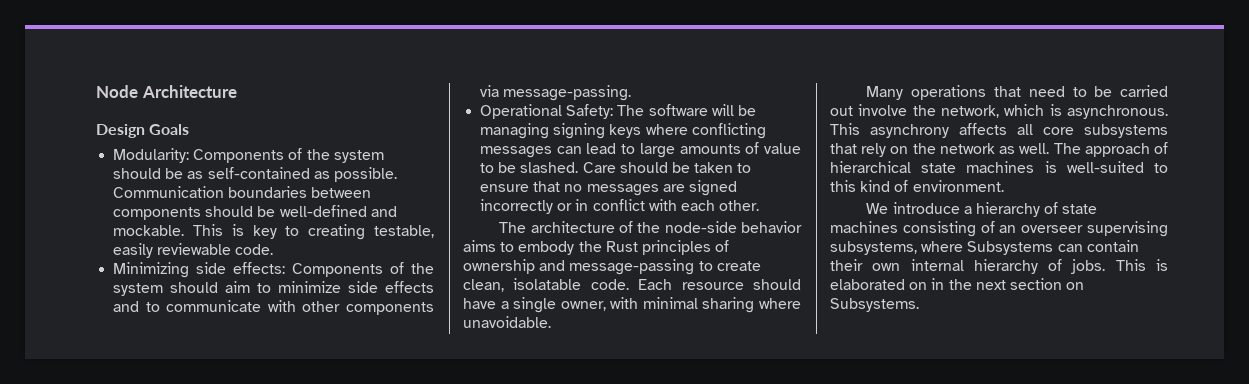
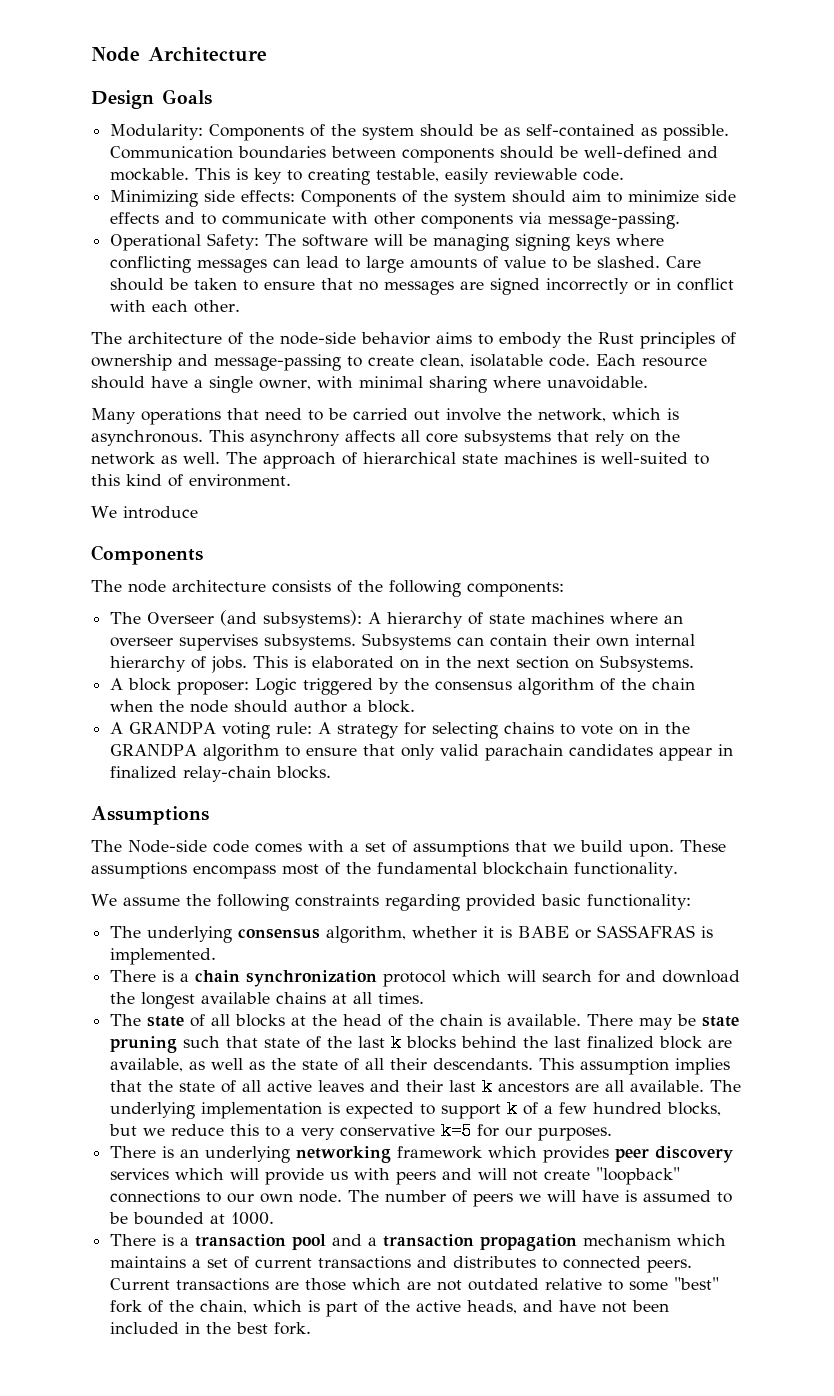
- We introduce a hierarchy of state machines consisting of an overseer supervising subsystems, where Subsystems can contain their own internal hierarchy of jobs.
+ We introduce
+ Components
+ The node architecture consists of the following components:
+ The Overseer (and subsystems): A hierarchy of state machines where an overseer supervises subsystems. Subsystems can contain their own internal hierarchy of jobs.
+ A block proposer: Logic triggered by the consensus algorithm of the chain when the node should author a block.
+ A GRANDPA voting rule: A strategy for selecting chains to vote on in the GRANDPA algorithm to ensure that only valid parachain candidates appear in finalized relay-chain blocks.
+ Assumptions
+ The Node-side code comes with a set of assumptions that we build upon. These assumptions encompass most of the fundamental blockchain functionality.
+ We assume the following constraints regarding provided basic functionality:
+ The underlying consensus algorithm, whether it is BABE or SASSAFRAS is implemented.
+ There is a chain synchronization protocol which will search for and download the longest available chains at all times.
+ The state of all blocks at the head of the chain is available. There may be state pruning such that state of the last k blocks behind the last finalized block are available, as well as the state of all their descendants. This assumption implies that the state of all active leaves and their last k ancestors are all available. The underlying implementation is expected to support k of a few hundred blocks, but we reduce this to a very conservative k=5 for our purposes.
+ There is an underlying networking framework which provides peer discovery services which will provide us with peers and will not create "loopback" connections to our own node. The number of peers we will have is assumed to be bounded at 1000.
+ There is a transaction pool and a transaction propagation mechanism which maintains a set of current transactions and distributes to connected peers. Current transactions are those which are not outdated relative to some "best" fork of the chain, which is part of the active heads, and have not been included in the best fork.

